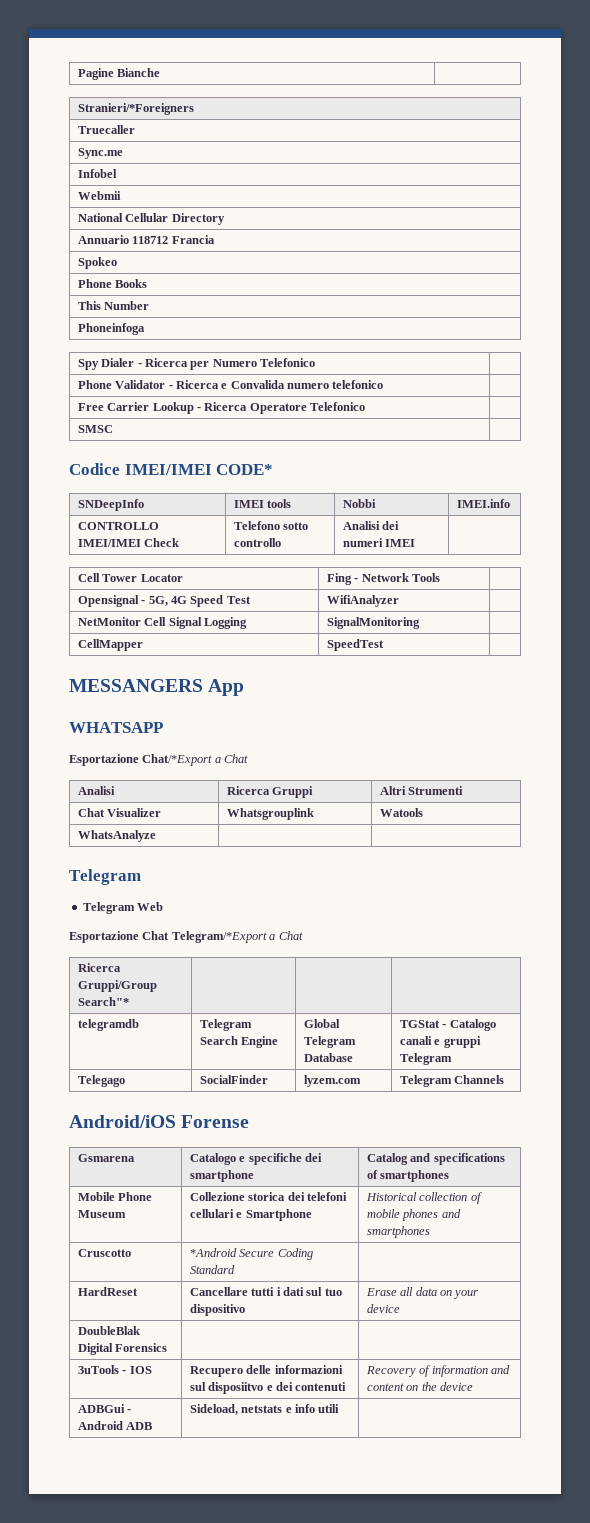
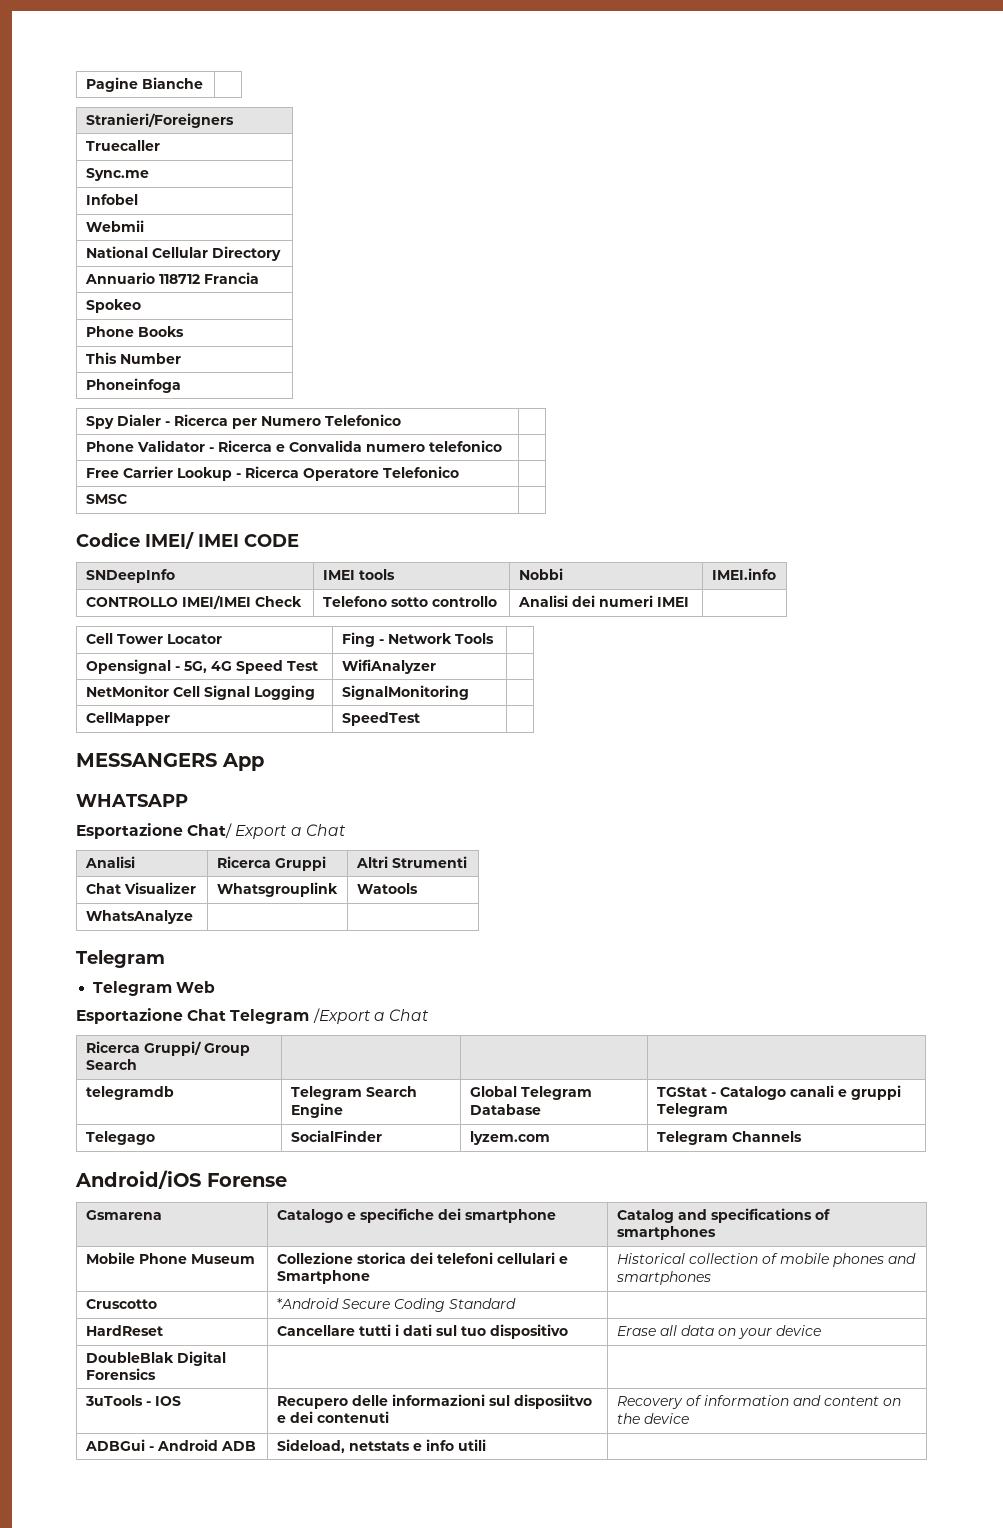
- Stranieri/*Foreigners
+ Stranieri/Foreigners
- Codice IMEI/IMEI CODE*
+ Codice IMEI/ IMEI CODE
- Esportazione Chat/*Export a Chat
+ Esportazione Chat/ Export a Chat
- Esportazione Chat Telegram/*Export a Chat
+ Esportazione Chat Telegram /Export a Chat
- Ricerca Gruppi/Group Search"* | | |
+ Ricerca Gruppi/ Group Search | | |

